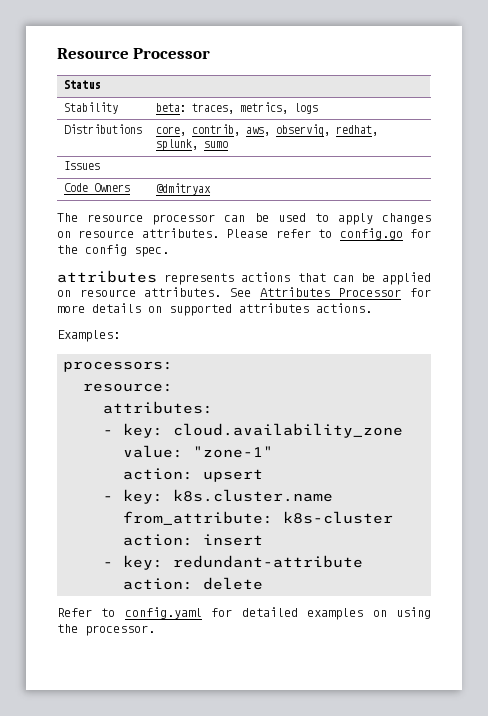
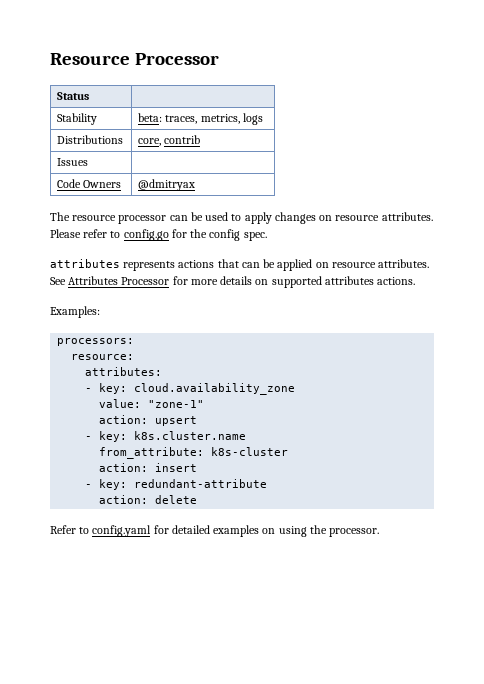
- Distributions | core, contrib, aws, observiq, redhat, splunk, sumo
+ Distributions | core, contrib

